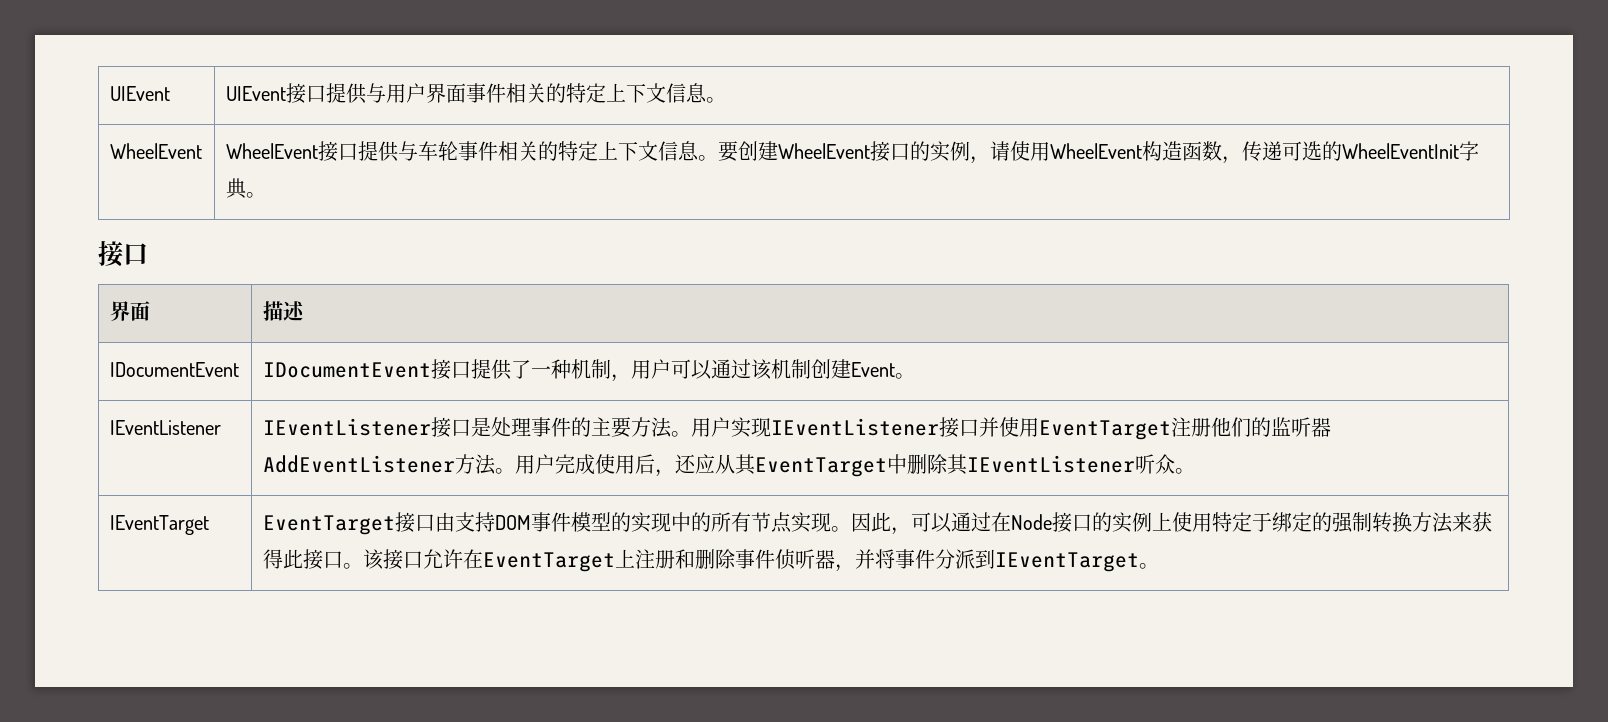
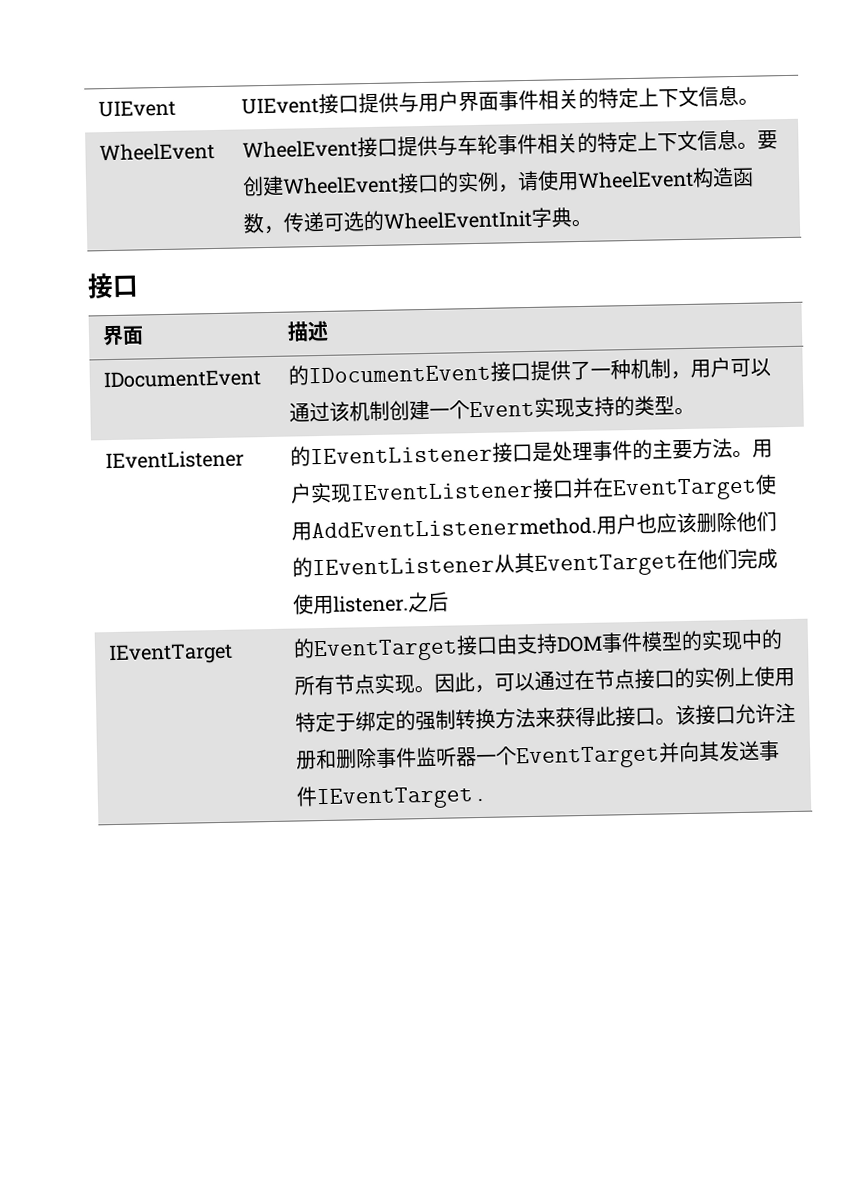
- IDocumentEvent | IDocumentEvent接口提供了一种机制，用户可以通过该机制创建Event。
+ IDocumentEvent | 的IDocumentEvent接口提供了一种机制，用户可以通过该机制创建一个Event实现支持的类型。
- IEventListener | IEventListener接口是处理事件的主要方法。用户实现IEventListener接口并使用EventTarget注册他们的监听器AddEventListener方法。用户完成使用后，还应从其EventTarget中删除其IEventListener听众。
+ IEventListener | 的IEventListener接口是处理事件的主要方法。用户实现IEventListener接口并在EventTarget使用AddEventListenermethod.用户也应该删除他们的IEventListener从其EventTarget在他们完成使用listener.之后
- EventTarget接口由支持DOM事件模型的实现中的所有节点实现。
+ 的EventTarget接口由支持DOM事件模型的实现中的所有节点实现。
- 因此，可以通过在Node接口的实例上使用特定于绑定的强制转换方法来获得此接口。
+ 因此，可以通过在节点接口的实例上使用特定于绑定的强制转换方法来获得此接口。
- 该接口允许在EventTarget上注册和删除事件侦听器，并将事件分派到IEventTarget。
+ 该接口允许注册和删除事件监听器一个EventTarget并向其发送事件IEventTarget .

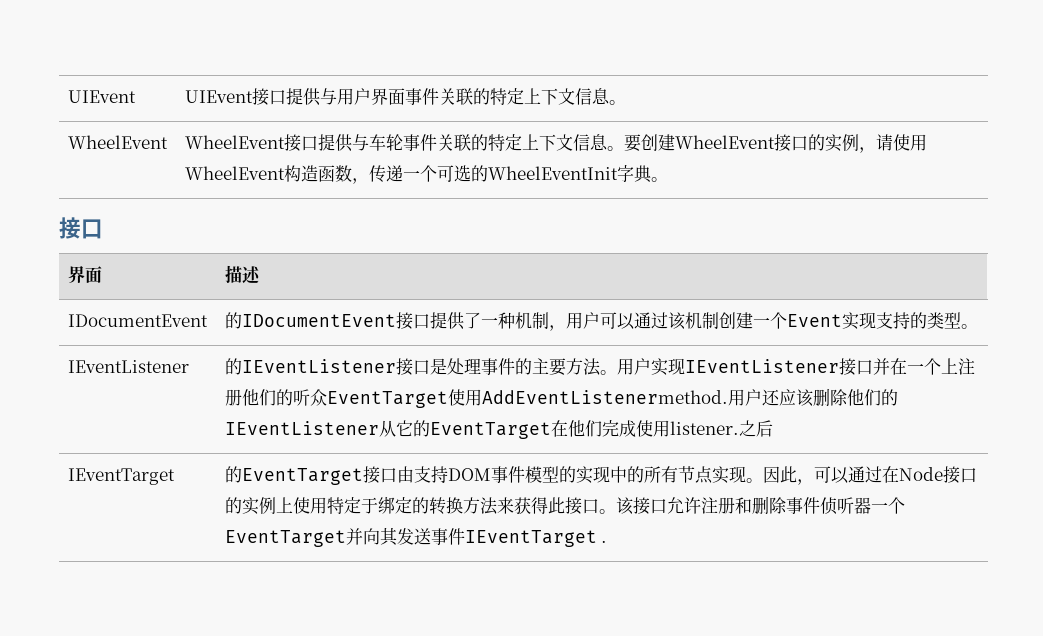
- UIEvent | UIEvent接口提供与用户界面事件相关的特定上下文信息。
+ UIEvent | UIEvent接口提供与用户界面事件关联的特定上下文信息。
- WheelEvent | WheelEvent接口提供与车轮事件相关的特定上下文信息。要创建WheelEvent接口的实例，请使用WheelEvent构造函数，传递可选的WheelEventInit字典。
+ WheelEvent | WheelEvent接口提供与车轮事件关联的特定上下文信息。要创建WheelEvent接口的实例，请使用WheelEvent构造函数，传递一个可选的WheelEventInit字典。
- IEventListener | 的IEventListener接口是处理事件的主要方法。用户实现IEventListener接口并在EventTarget使用AddEventListenermethod.用户也应该删除他们的IEventListener从其EventTarget在他们完成使用listener.之后
+ IEventListener | 的IEventListener接口是处理事件的主要方法。用户实现IEventListener接口并在一个上注册他们的听众EventTarget使用AddEventListenermethod.用户还应该删除他们的IEventListener从它的EventTarget在他们完成使用listener.之后
- 因此，可以通过在节点接口的实例上使用特定于绑定的强制转换方法来获得此接口。
+ 因此，可以通过在Node接口的实例上使用特定于绑定的转换方法来获得此接口。
- 该接口允许注册和删除事件监听器一个EventTarget并向其发送事件IEventTarget .
+ 该接口允许注册和删除事件侦听器一个EventTarget并向其发送事件IEventTarget .

